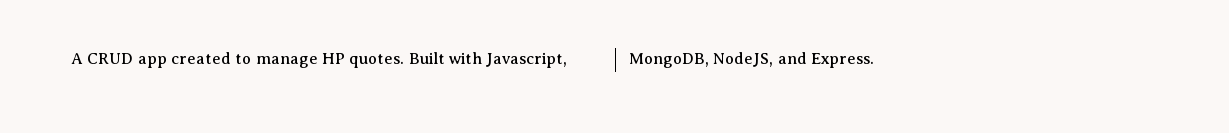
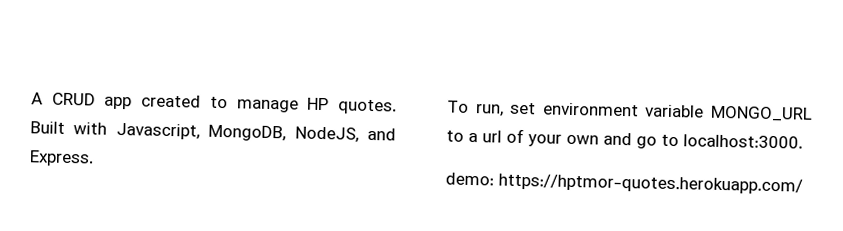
+ To run, set environment variable MONGO_URL to a url of your own and go to localhost:3000.
+ demo: https://hptmor-quotes.herokuapp.com/

